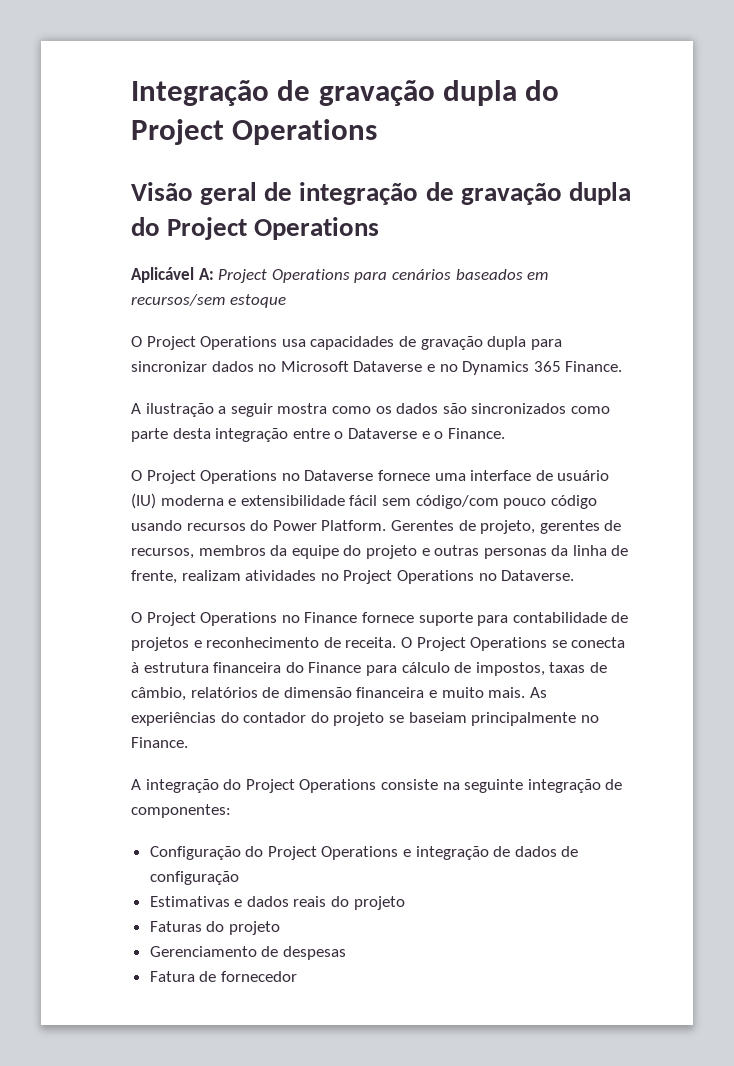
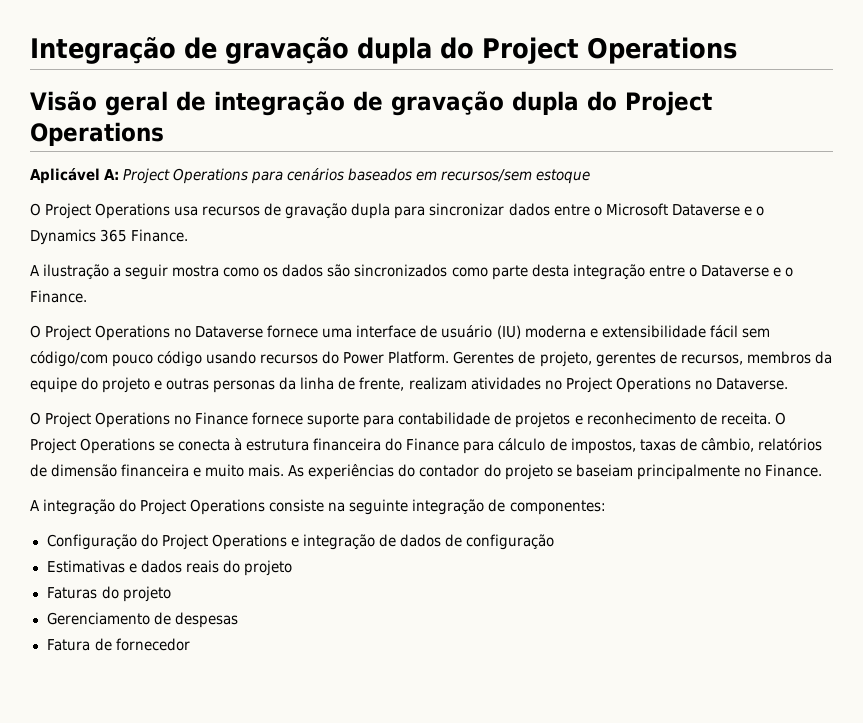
- O Project Operations usa capacidades de gravação dupla para sincronizar dados no Microsoft Dataverse e no Dynamics 365 Finance.
+ O Project Operations usa recursos de gravação dupla para sincronizar dados entre o Microsoft Dataverse e o Dynamics 365 Finance.

